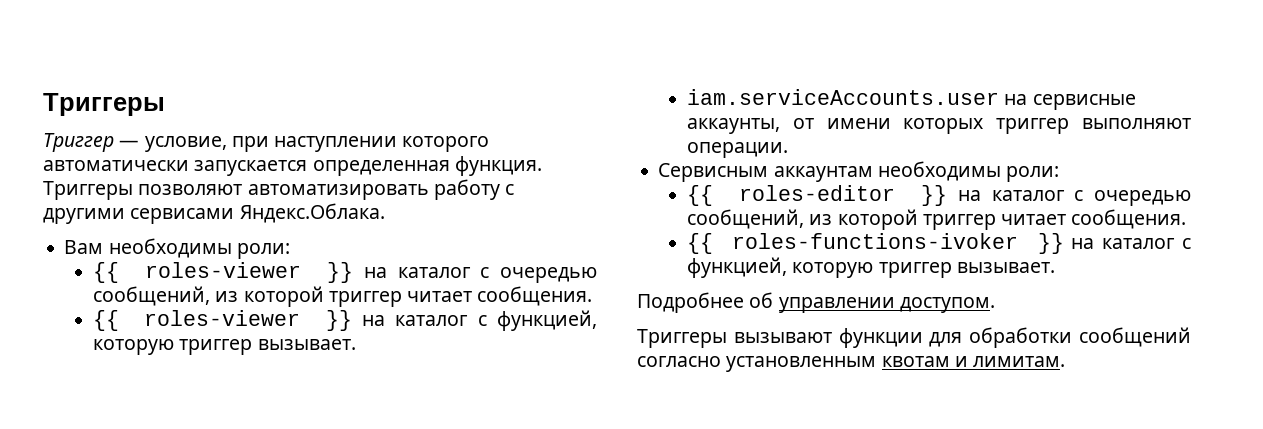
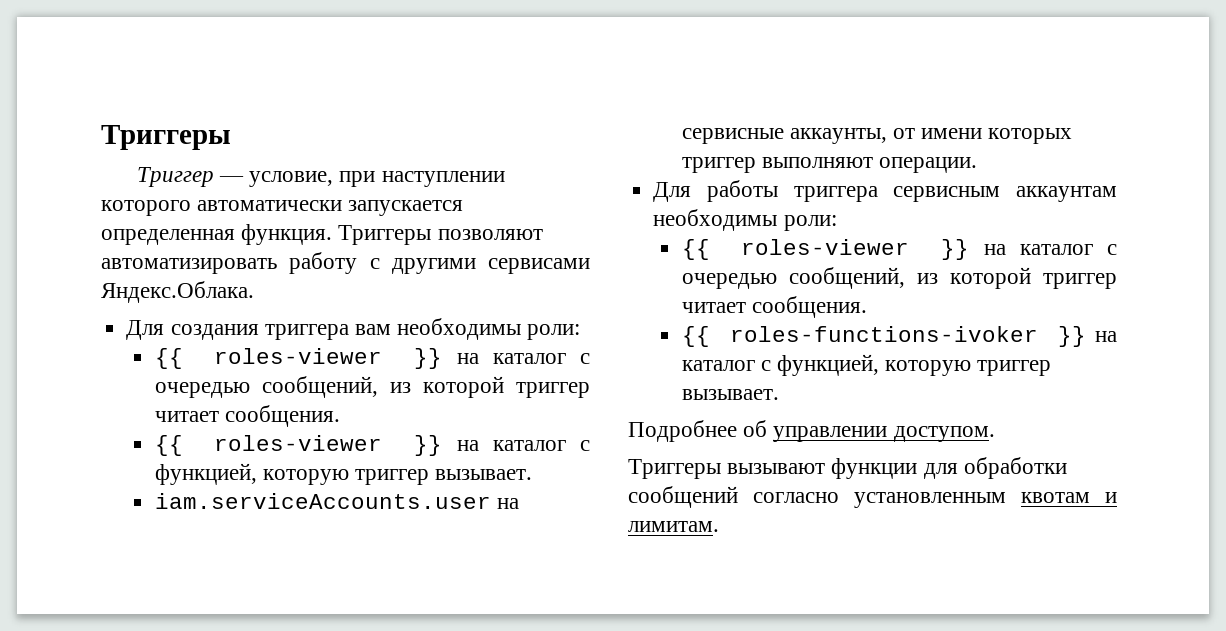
- Вам необходимы роли:
+ Для создания триггера вам необходимы роли:
- Сервисным аккаунтам необходимы роли:
- {{ roles-editor }} на каталог с очередью сообщений, из которой триггер читает сообщения.
+ Для работы триггера сервисным аккаунтам необходимы роли:
+ {{ roles-viewer }} на каталог с очередью сообщений, из которой триггер читает сообщения.

